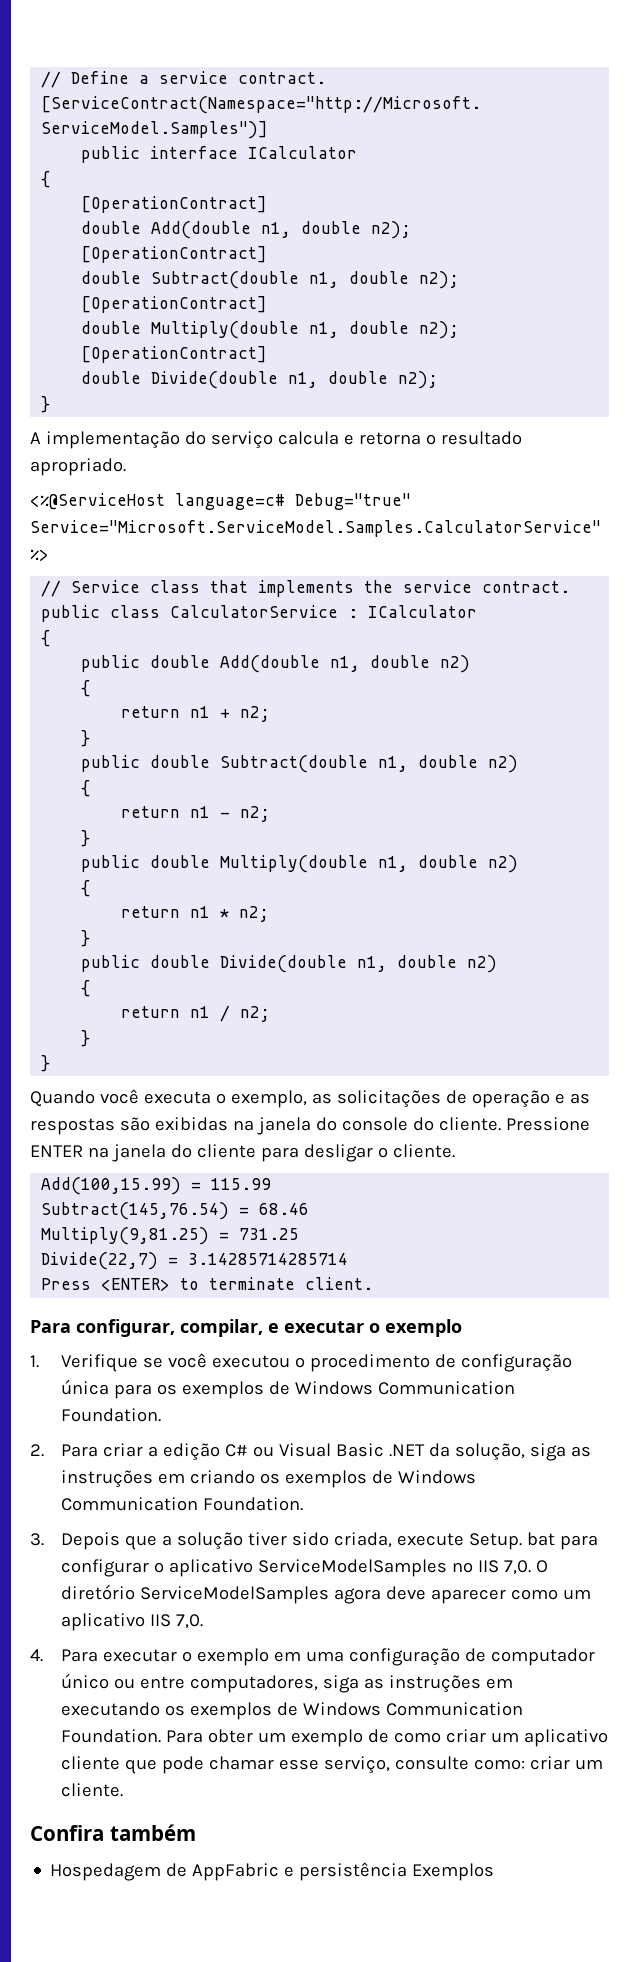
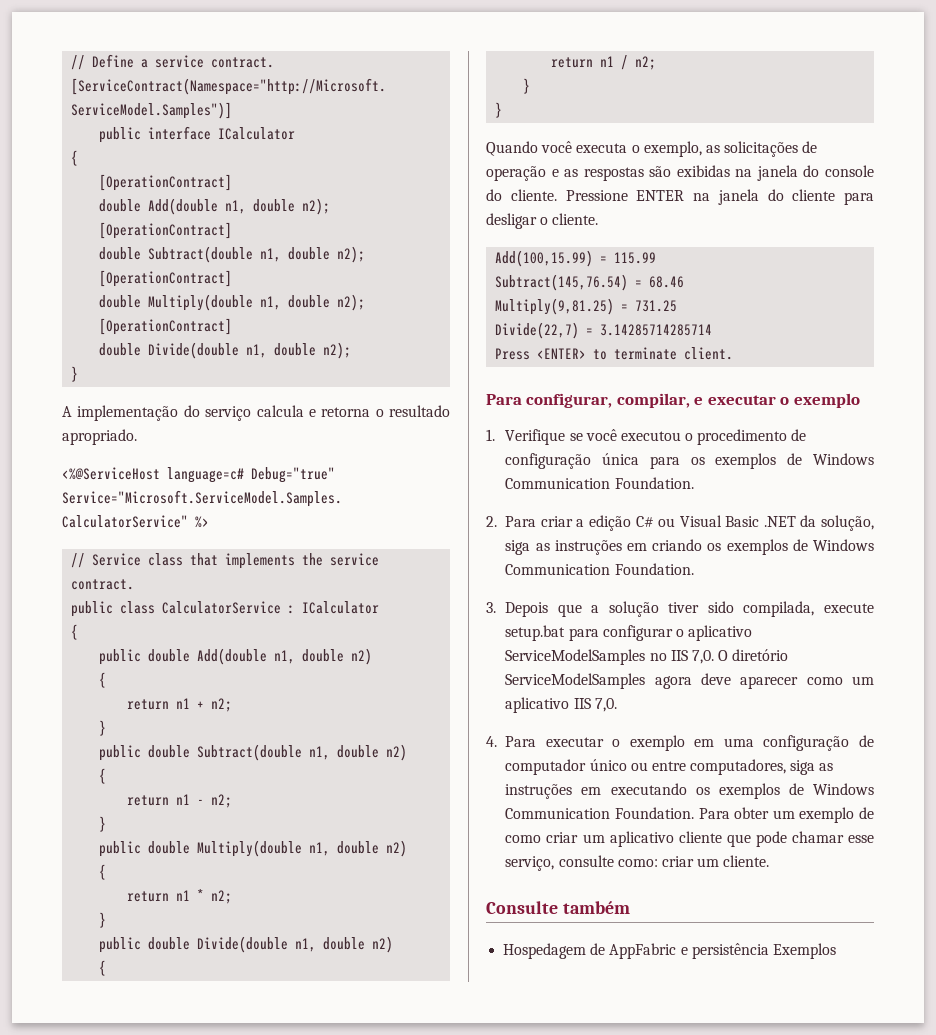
- 3. Depois que a solução tiver sido criada, execute Setup. bat para configurar o aplicativo ServiceModelSamples no IIS 7,0.
+ 3. Depois que a solução tiver sido compilada, execute setup.bat para configurar o aplicativo ServiceModelSamples no IIS 7,0.
- Confira também
+ Consulte também

